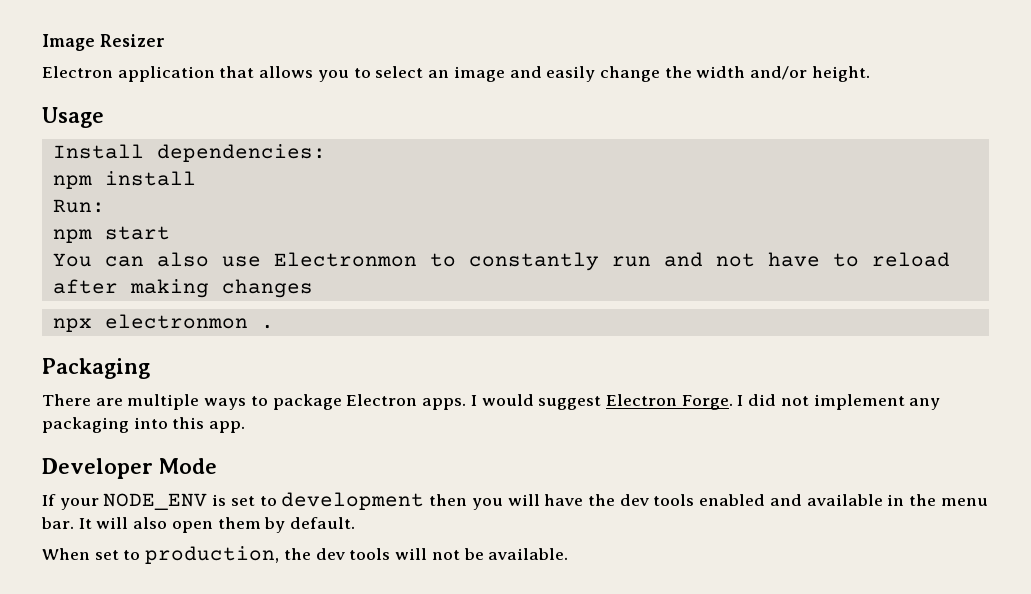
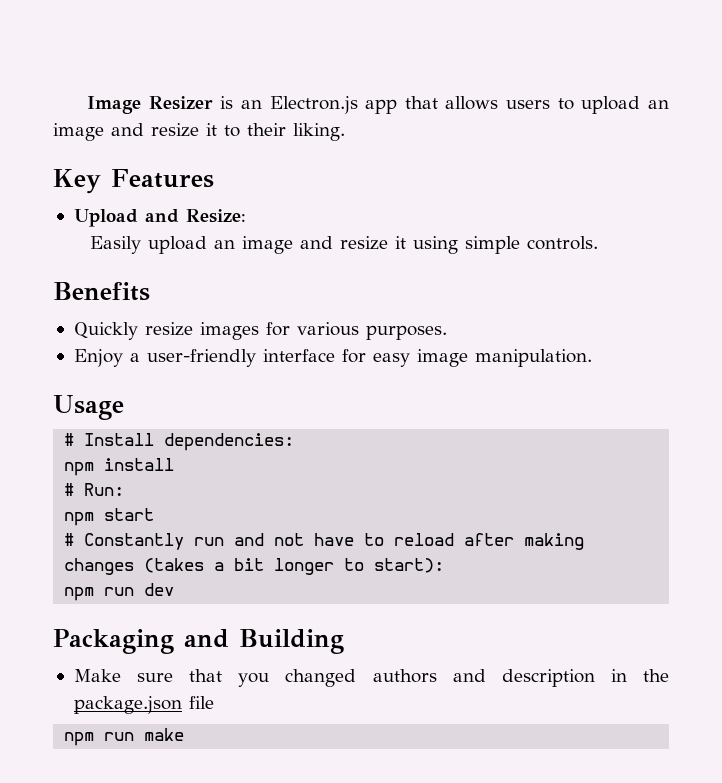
- Image Resizer
- Electron application that allows you to select an image and easily change the width and/or height.
+ Image Resizer is an Electron.js app that allows users to upload an image and resize it to their liking.
+ Key Features
+ Upload and Resize:
+ Easily upload an image and resize it using simple controls.
+ Benefits
+ Quickly resize images for various purposes.
+ Enjoy a user-friendly interface for easy image manipulation.
- Install dependencies:
+ # Install dependencies:
- Run:
+ # Run:
- You can also use Electronmon to constantly run and not have to reload after making changes
- npx electronmon .
- Packaging
- There are multiple ways to package Electron apps. I would suggest Electron Forge. I did not implement any packaging into this app.
- Developer Mode
- If your NODE_ENV is set to development then you will have the dev tools enabled and available in the menu bar. It will also open them by default.
- When set to production, the dev tools will not be available.
+ # Constantly run and not have to reload after making changes (takes a bit longer to start):
+ npm run dev
+ Packaging and Building
+ Make sure that you changed authors and description in the package.json file
+ npm run make

